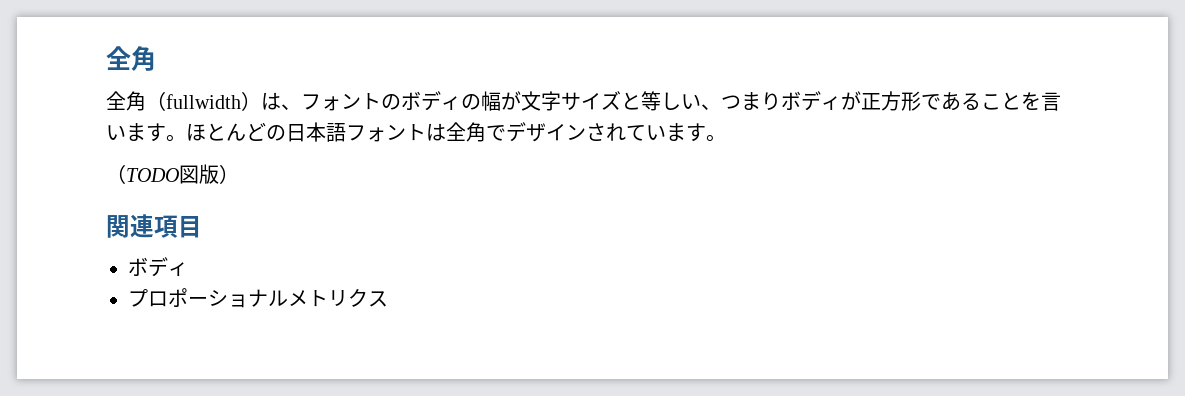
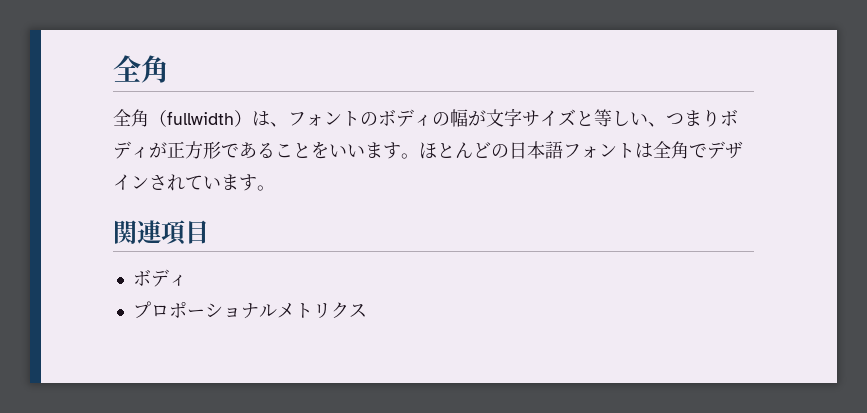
- 全角（fullwidth）は、フォントのボディの幅が文字サイズと等しい、つまりボディが正方形であることを言います。
+ 全角（fullwidth）は、フォントのボディの幅が文字サイズと等しい、つまりボディが正方形であることをいいます。
- （TODO図版）

